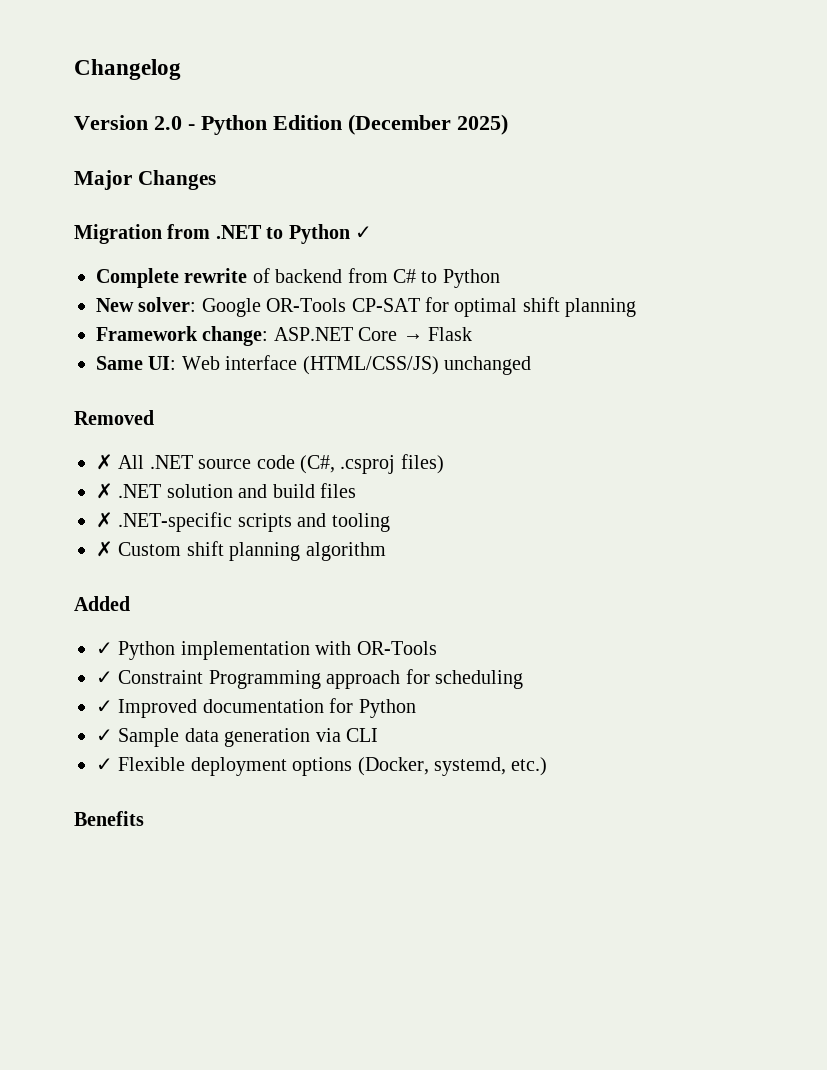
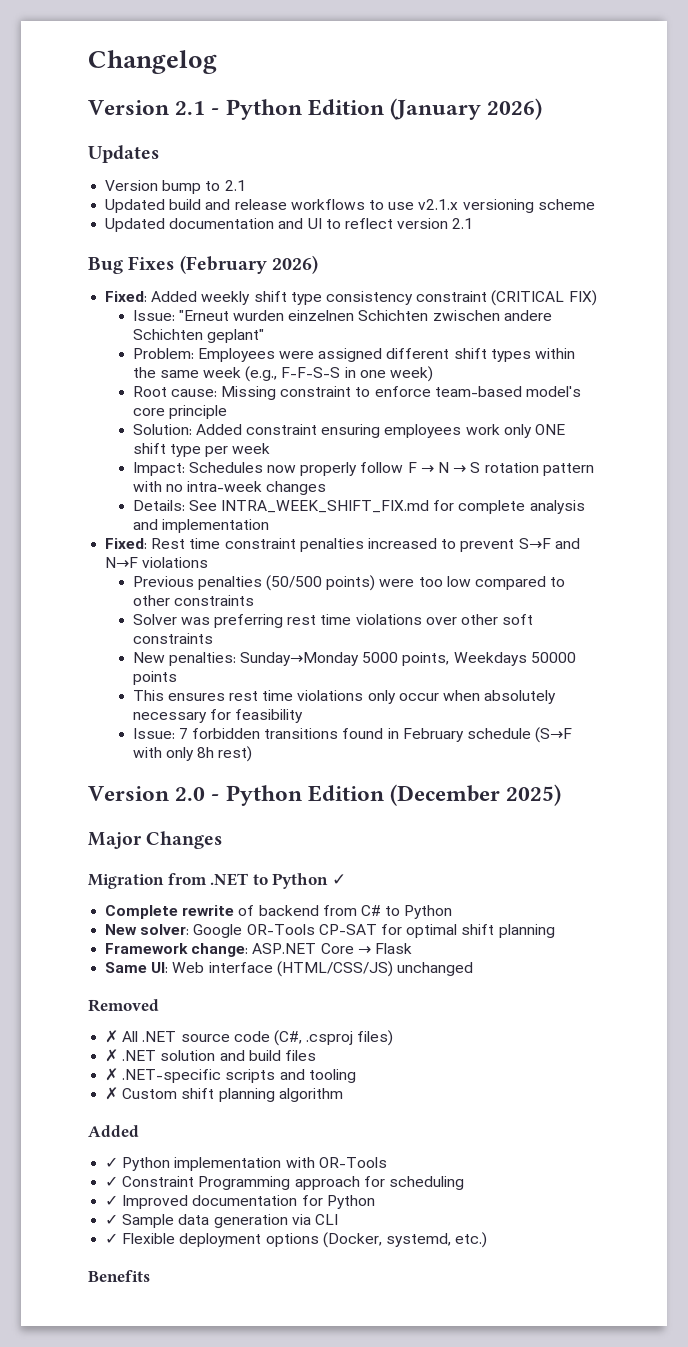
+ Version 2.1 - Python Edition (January 2026)
+ Updates
+ Version bump to 2.1
+ Updated build and release workflows to use v2.1.x versioning scheme
+ Updated documentation and UI to reflect version 2.1
+ Bug Fixes (February 2026)
+ Fixed: Added weekly shift type consistency constraint (CRITICAL FIX)
+ Issue: "Erneut wurden einzelnen Schichten zwischen andere Schichten geplant"
+ Problem: Employees were assigned different shift types within the same week (e.g., F-F-S-S in one week)
+ Root cause: Missing constraint to enforce team-based model's core principle
+ Solution: Added constraint ensuring employees work only ONE shift type per week
+ Impact: Schedules now properly follow F → N → S rotation pattern with no intra-week changes
+ Details: See INTRA_WEEK_SHIFT_FIX.md for complete analysis and implementation
+ Fixed: Rest time constraint penalties increased to prevent S→F and N→F violations
+ Previous penalties (50/500 points) were too low compared to other constraints
+ Solver was preferring rest time violations over other soft constraints
+ New penalties: Sunday→Monday 5000 points, Weekdays 50000 points
+ This ensures rest time violations only occur when absolutely necessary for feasibility
+ Issue: 7 forbidden transitions found in February schedule (S→F with only 8h rest)

